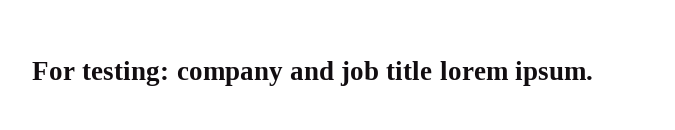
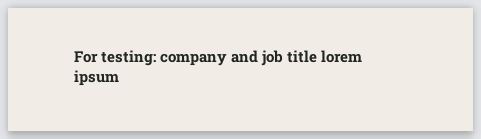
- For testing: company and job title lorem ipsum.
+ For testing: company and job title lorem ipsum

